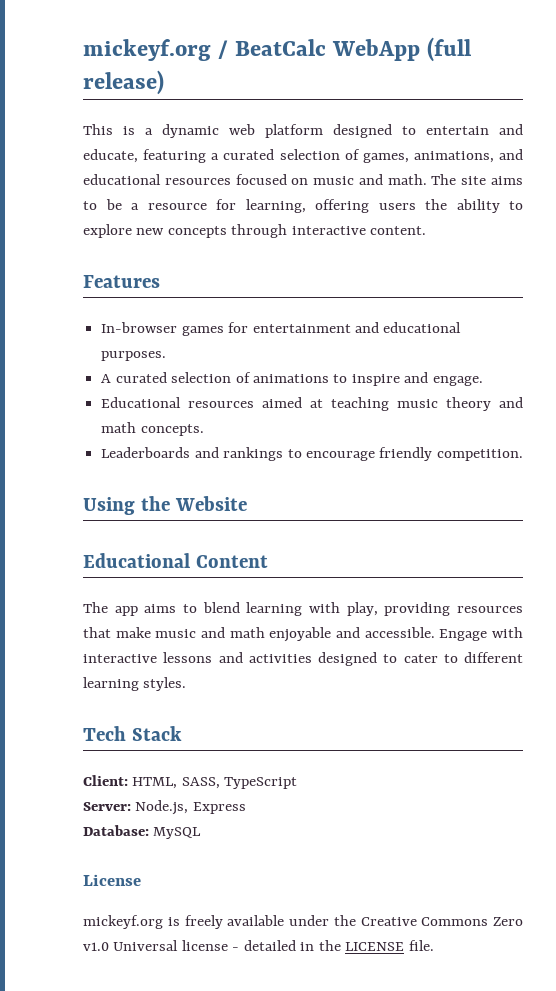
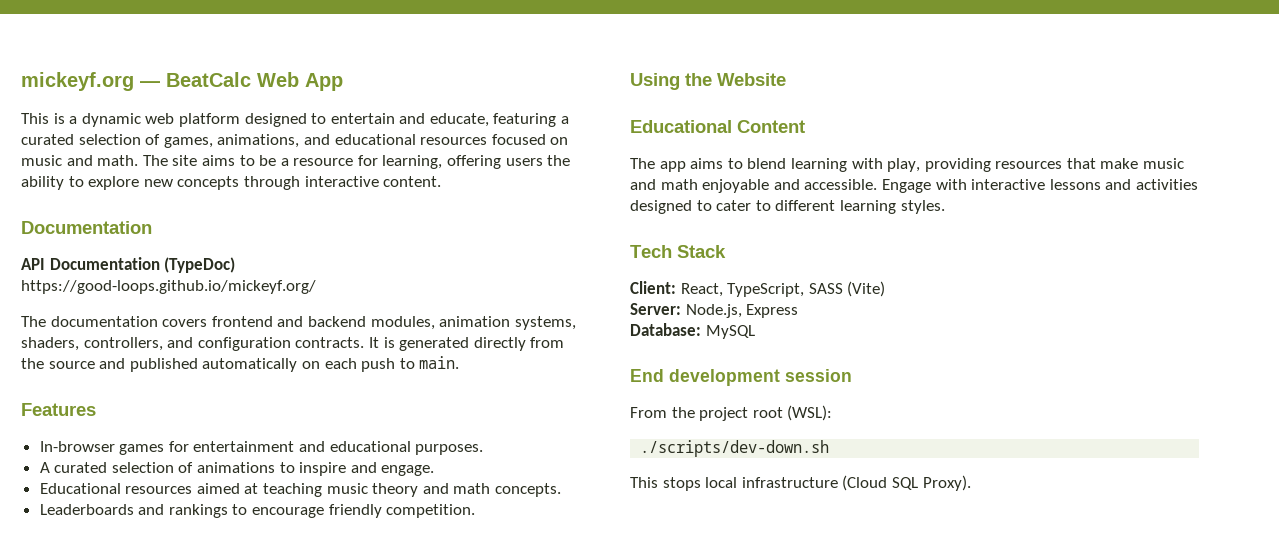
- mickeyf.org / BeatCalc WebApp (full release)
+ mickeyf.org — BeatCalc Web App
  The site aims to be a resource for learning, offering users the ability to explore new concepts through interactive content.
+ Documentation
+ API Documentation (TypeDoc)
+ https://good-loops.github.io/mickeyf.org/
+ The documentation covers frontend and backend modules, animation systems, shaders, controllers, and configuration contracts. It is generated directly from the source and published automatically on each push to main.
- Client: HTML, SASS, TypeScript
+ Client: React, TypeScript, SASS (Vite)
- License
- mickeyf.org is freely available under the Creative Commons Zero v1.0 Universal license - detailed in the LICENSE file.
+ End development session
+ From the project root (WSL):
+ ./scripts/dev-down.sh
+ This stops local infrastructure (Cloud SQL Proxy).

